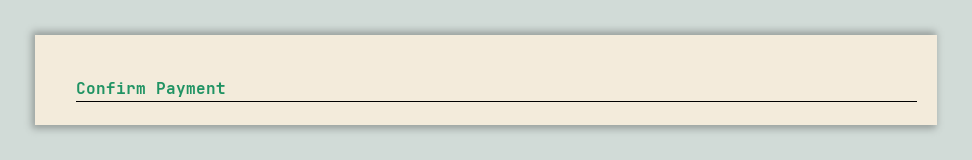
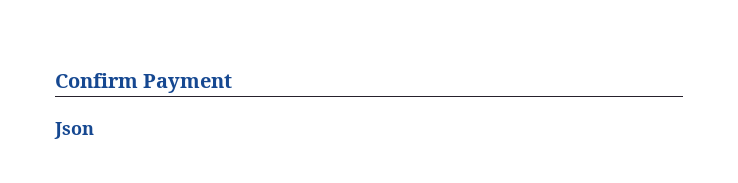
+ Json

